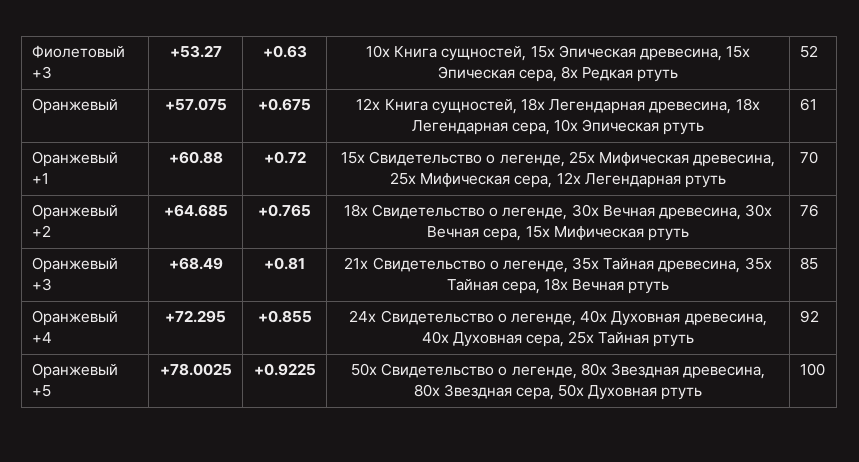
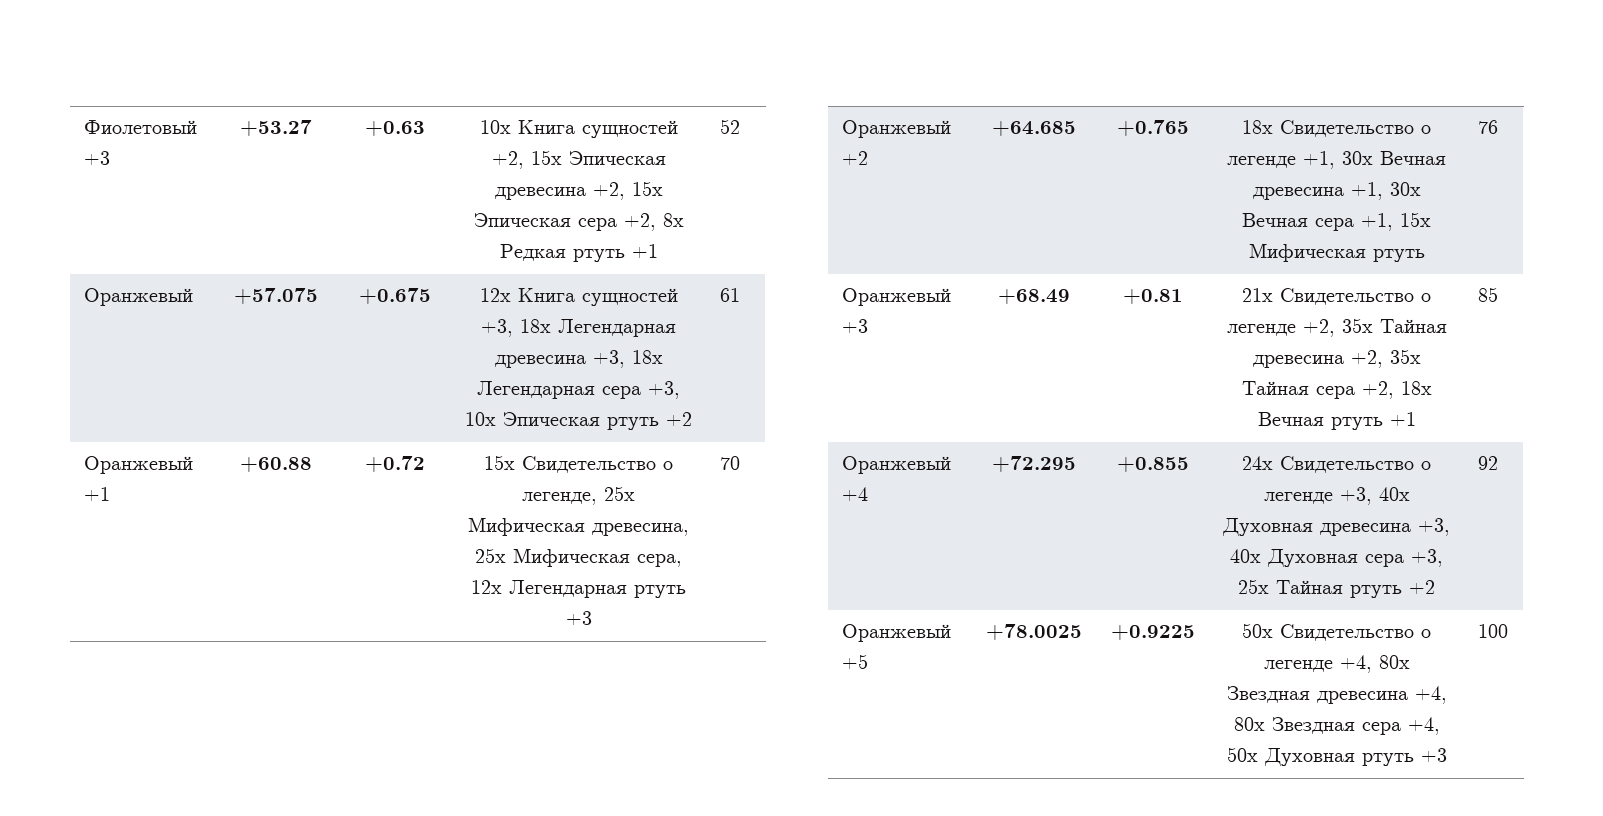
- Фиолетовый +3 | +53.27 | +0.63 | 10x Книга сущностей, 15x Эпическая древесина, 15x Эпическая сера, 8x Редкая ртуть | 52
+ Фиолетовый +3 | +53.27 | +0.63 | 10x Книга сущностей +2, 15x Эпическая древесина +2, 15x Эпическая сера +2, 8x Редкая ртуть +1 | 52
- Оранжевый | +57.075 | +0.675 | 12x Книга сущностей, 18x Легендарная древесина, 18x Легендарная сера, 10x Эпическая ртуть | 61
+ Оранжевый | +57.075 | +0.675 | 12x Книга сущностей +3, 18x Легендарная древесина +3, 18x Легендарная сера +3, 10x Эпическая ртуть +2 | 61
- Оранжевый +1 | +60.88 | +0.72 | 15x Свидетельство о легенде, 25x Мифическая древесина, 25x Мифическая сера, 12x Легендарная ртуть | 70
+ Оранжевый +1 | +60.88 | +0.72 | 15x Свидетельство о легенде, 25x Мифическая древесина, 25x Мифическая сера, 12x Легендарная ртуть +3 | 70
- Оранжевый +2 | +64.685 | +0.765 | 18x Свидетельство о легенде, 30x Вечная древесина, 30x Вечная сера, 15x Мифическая ртуть | 76
+ Оранжевый +2 | +64.685 | +0.765 | 18x Свидетельство о легенде +1, 30x Вечная древесина +1, 30x Вечная сера +1, 15x Мифическая ртуть | 76
- Оранжевый +3 | +68.49 | +0.81 | 21x Свидетельство о легенде, 35x Тайная древесина, 35x Тайная сера, 18x Вечная ртуть | 85
+ Оранжевый +3 | +68.49 | +0.81 | 21x Свидетельство о легенде +2, 35x Тайная древесина +2, 35x Тайная сера +2, 18x Вечная ртуть +1 | 85
- Оранжевый +4 | +72.295 | +0.855 | 24x Свидетельство о легенде, 40x Духовная древесина, 40x Духовная сера, 25x Тайная ртуть | 92
+ Оранжевый +4 | +72.295 | +0.855 | 24x Свидетельство о легенде +3, 40x Духовная древесина +3, 40x Духовная сера +3, 25x Тайная ртуть +2 | 92
- Оранжевый +5 | +78.0025 | +0.9225 | 50x Свидетельство о легенде, 80x Звездная древесина, 80x Звездная сера, 50x Духовная ртуть | 100
+ Оранжевый +5 | +78.0025 | +0.9225 | 50x Свидетельство о легенде +4, 80x Звездная древесина +4, 80x Звездная сера +4, 50x Духовная ртуть +3 | 100

